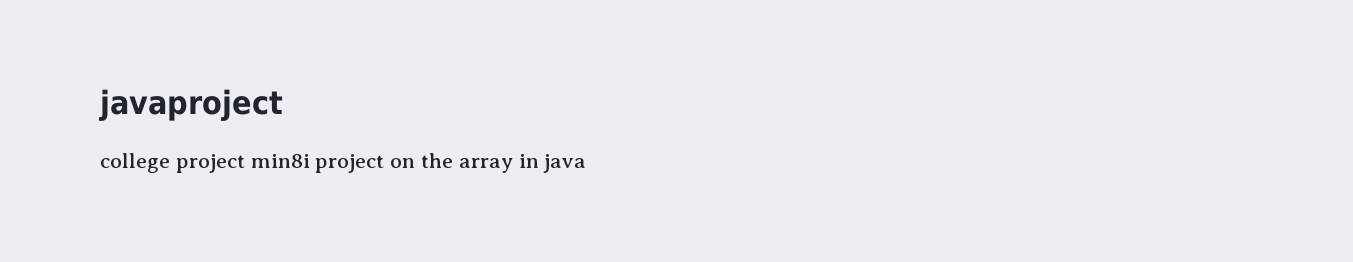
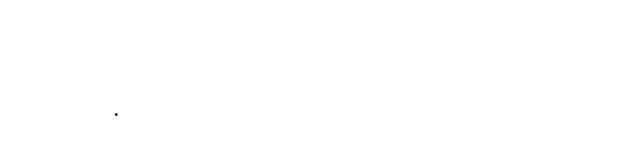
- javaproject
- college project min8i project on the array in java
+ .

